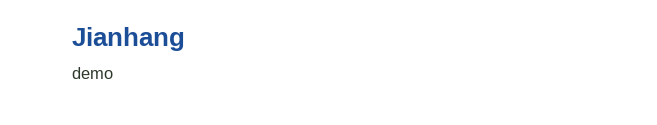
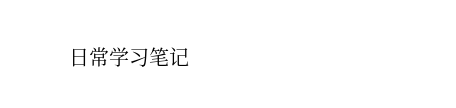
- Jianhang
- demo
+ 日常学习笔记

